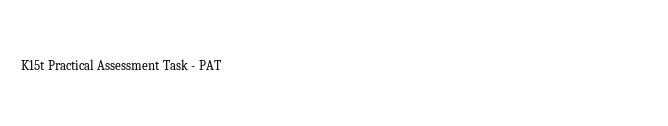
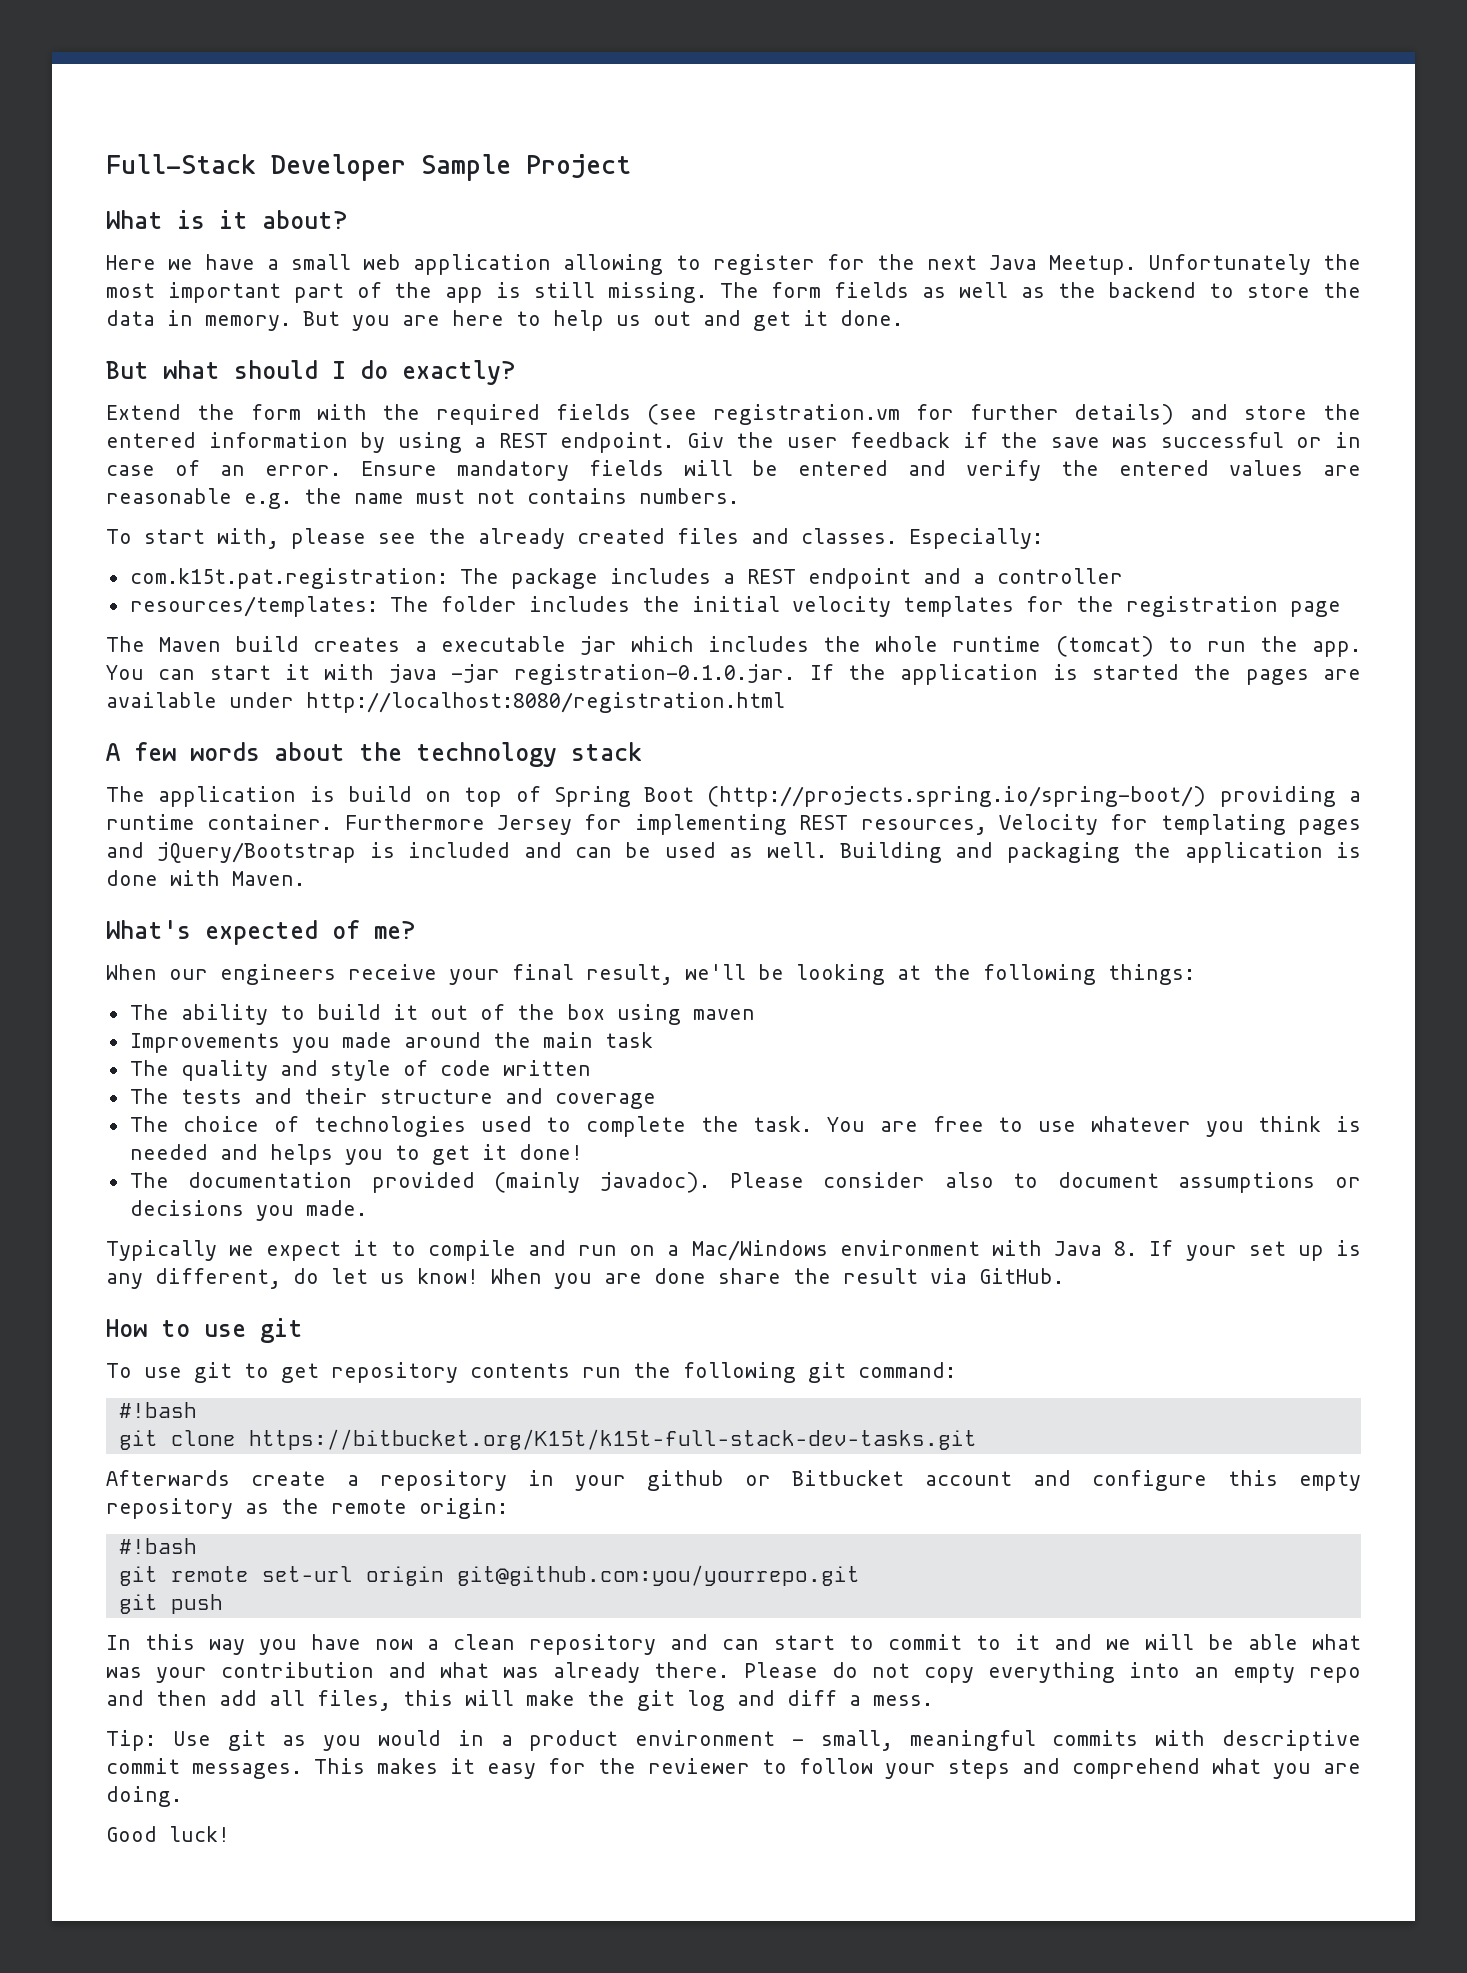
- K15t Practical Assessment Task - PAT
+ Full-Stack Developer Sample Project
+ What is it about?
+ Here we have a small web application allowing to register for the next Java Meetup. Unfortunately the most important part of the app is still missing. The form fields as well as the backend to store the data in memory. But you are here to help us out and get it done.
+ But what should I do exactly?
+ Extend the form with the required fields (see registration.vm for further details) and store the entered information by using a REST endpoint. Giv the user feedback if the save was successful or in case of an error. Ensure mandatory fields will be entered and verify the entered values are reasonable e.g. the name must not contains numbers.
+ To start with, please see the already created files and classes. Especially:
+ com.k15t.pat.registration: The package includes a REST endpoint and a controller
+ resources/templates: The folder includes the initial velocity templates for the registration page
+ The Maven build creates a executable jar which includes the whole runtime (tomcat) to run the app. You can start it with java -jar registration-0.1.0.jar. If the application is started the pages are available under http://localhost:8080/registration.html
+ A few words about the technology stack
+ The application is build on top of Spring Boot (http://projects.spring.io/spring-boot/) providing a runtime container. Furthermore Jersey for implementing REST resources, Velocity for templating pages and jQuery/Bootstrap is included and can be used as well. Building and packaging the application is done with Maven.
+ What's expected of me?
+ When our engineers receive your final result, we'll be looking at the following things:
+ The ability to build it out of the box using maven
+ Improvements you made around the main task
+ The quality and style of code written
+ The tests and their structure and coverage
+ The choice of technologies used to complete the task. You are free to use whatever you think is needed and helps you to get it done!
+ The documentation provided (mainly javadoc). Please consider also to document assumptions or decisions you made.
+ Typically we expect it to compile and run on a Mac/Windows environment with Java 8. If your set up is any different, do let us know! When you are done share the result via GitHub.
+ How to use git
+ To use git to get repository contents run the following git command:
+ #!bash
+ git clone https://bitbucket.org/K15t/k15t-full-stack-dev-tasks.git
+ Afterwards create a repository in your github or Bitbucket account and configure this empty repository as the remote origin:
+ #!bash
+ git remote set-url origin git@github.com:you/yourrepo.git
+ git push
+ In this way you have now a clean repository and can start to commit to it and we will be able what was your contribution and what was already there. Please do not copy everything into an empty repo and then add all files, this will make the git log and diff a mess.
+ Tip: Use git as you would in a product environment - small, meaningful commits with descriptive commit messages. This makes it easy for the reviewer to follow your steps and comprehend what you are doing.
+ Good luck!

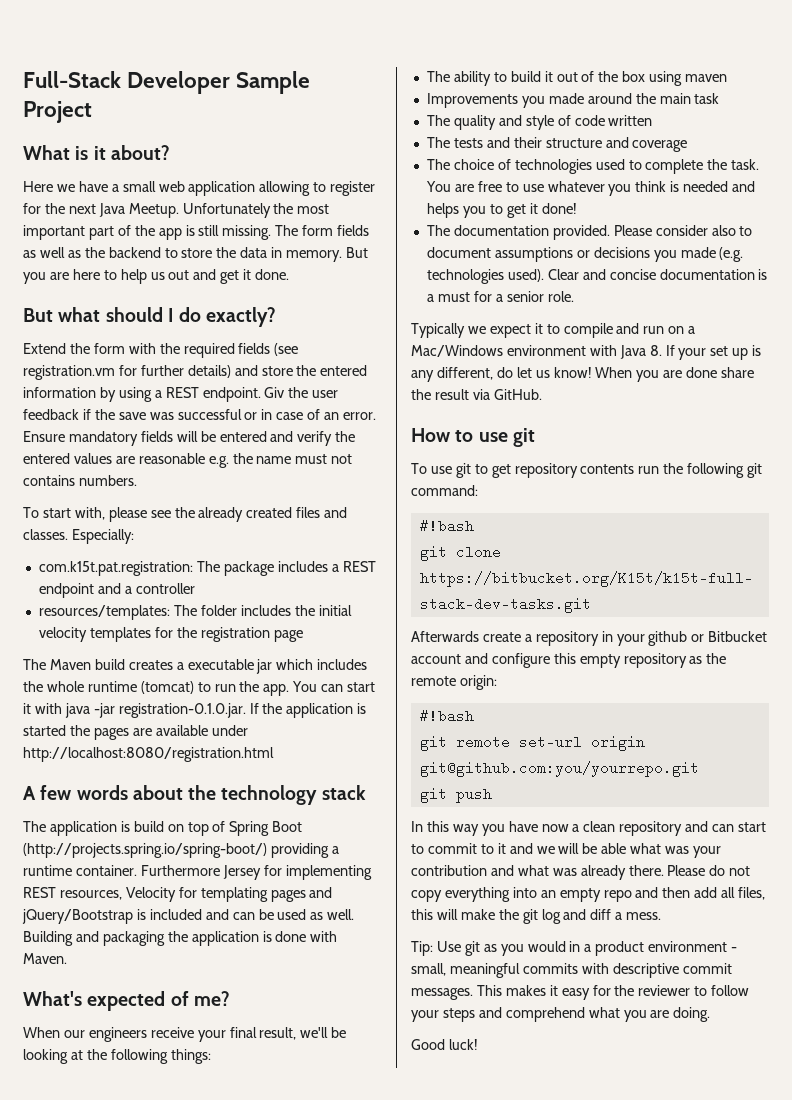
- The documentation provided (mainly javadoc).
+ The documentation provided.
- Please consider also to document assumptions or decisions you made.
+ Please consider also to document assumptions or decisions you made (e.g. technologies used). Clear and concise documentation is a must for a senior role.

